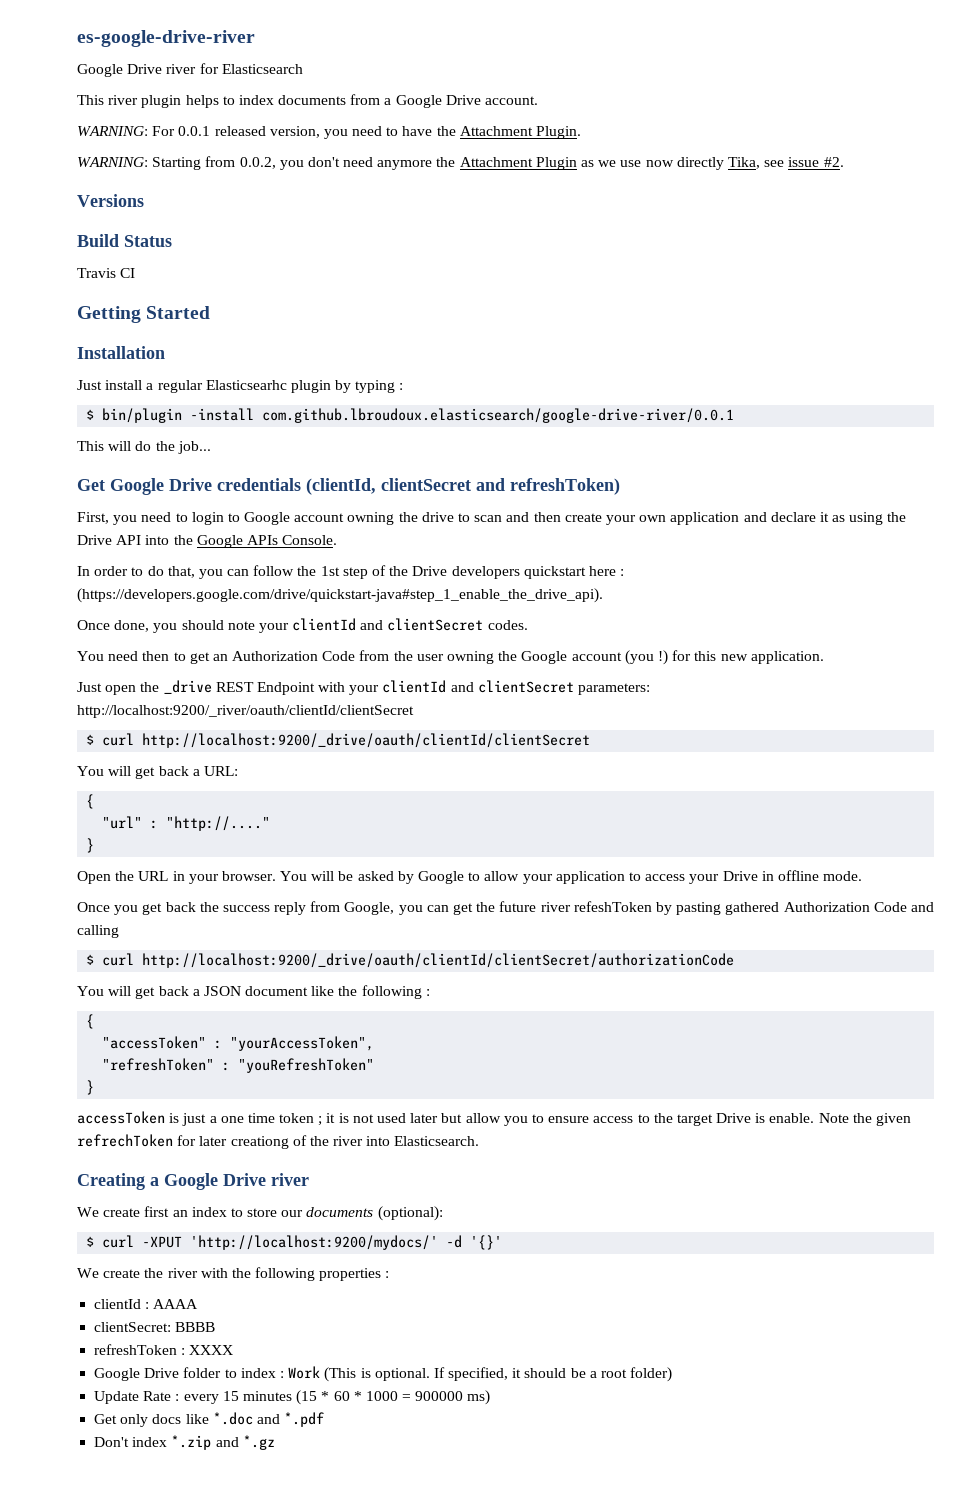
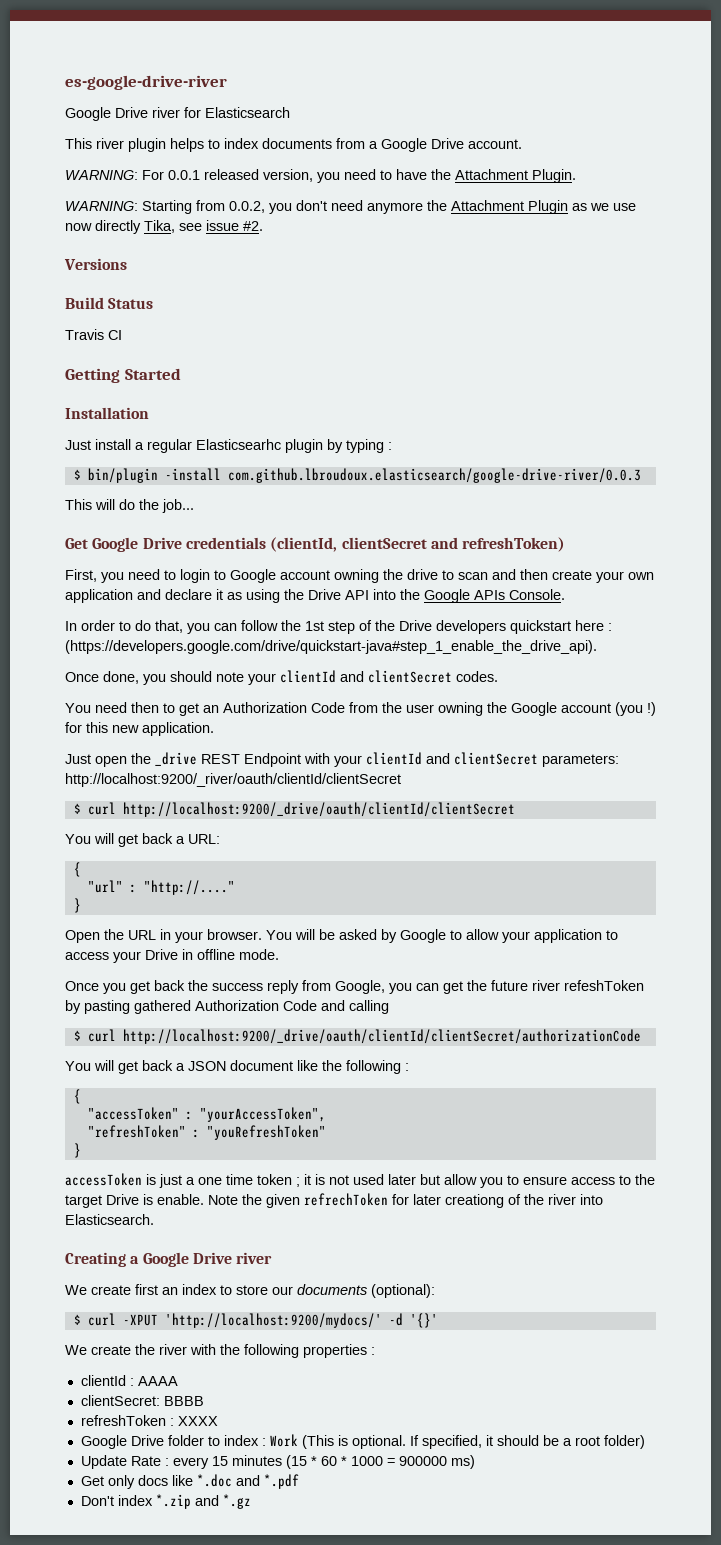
- $ bin/plugin -install com.github.lbroudoux.elasticsearch/google-drive-river/0.0.1
+ $ bin/plugin -install com.github.lbroudoux.elasticsearch/google-drive-river/0.0.3

